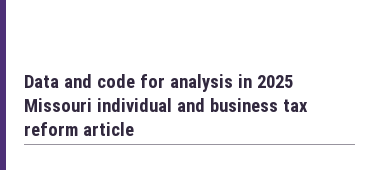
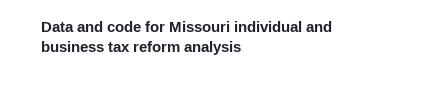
- Data and code for analysis in 2025 Missouri individual and business tax reform article
+ Data and code for Missouri individual and business tax reform analysis

